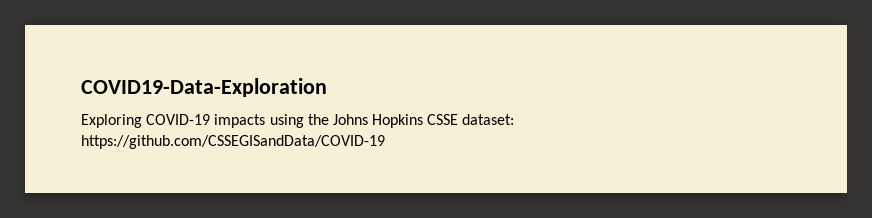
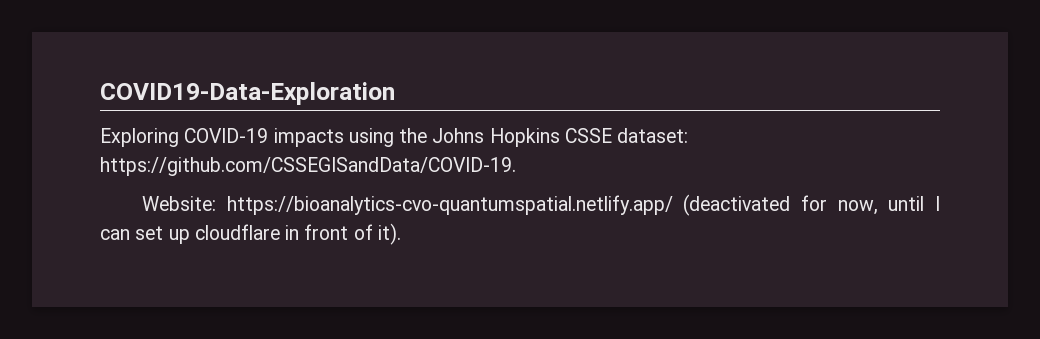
- Exploring COVID-19 impacts using the Johns Hopkins CSSE dataset: https://github.com/CSSEGISandData/COVID-19
+ Exploring COVID-19 impacts using the Johns Hopkins CSSE dataset: https://github.com/CSSEGISandData/COVID-19.
+ Website: https://bioanalytics-cvo-quantumspatial.netlify.app/ (deactivated for now, until I can set up cloudflare in front of it).

